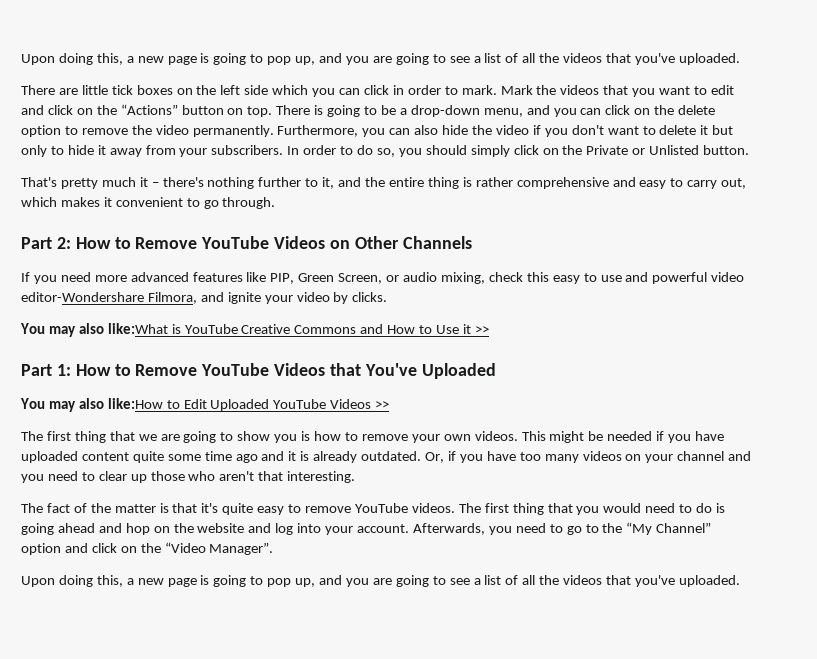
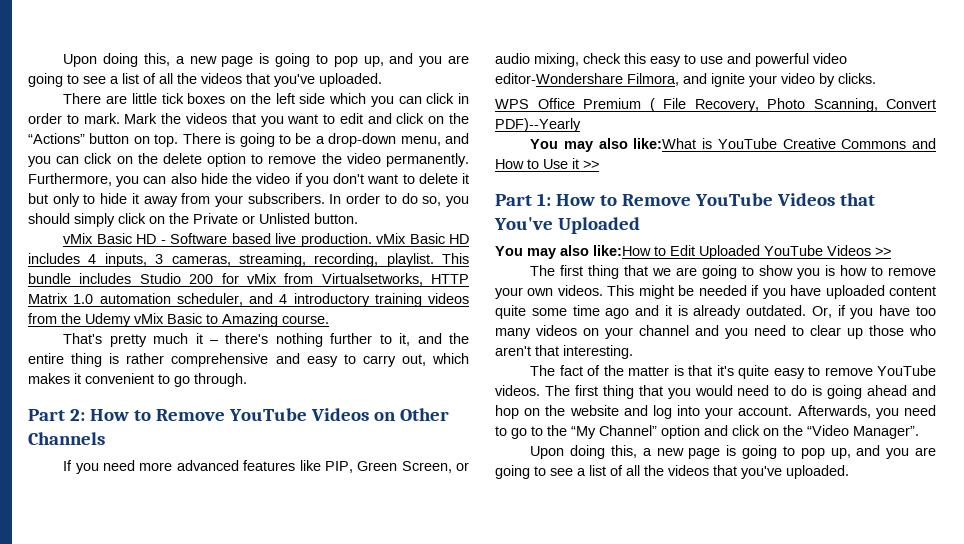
+ vMix Basic HD - Software based live production. vMix Basic HD includes 4 inputs, 3 cameras, streaming, recording, playlist. This bundle includes Studio 200 for vMix from Virtualsetworks, HTTP Matrix 1.0 automation scheduler, and 4 introductory training videos from the Udemy vMix Basic to Amazing course.
+ WPS Office Premium ( File Recovery, Photo Scanning, Convert PDF)--Yearly

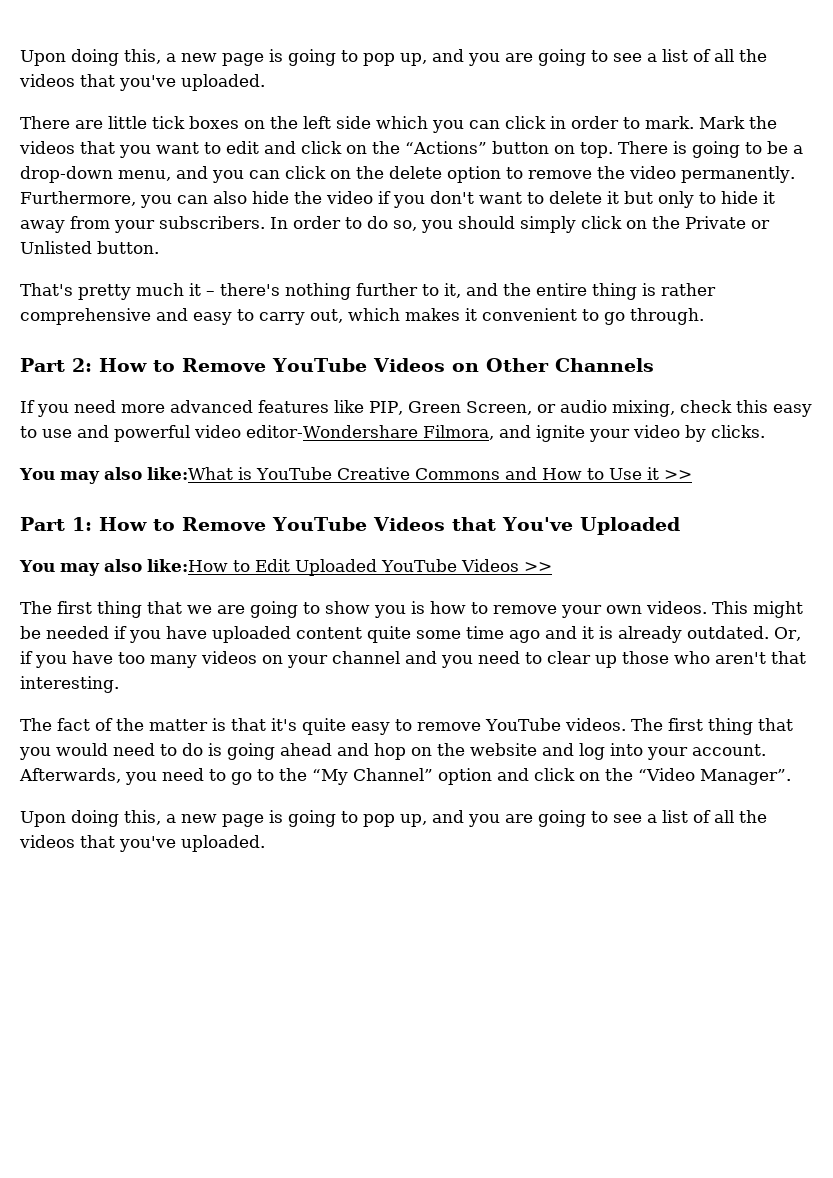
- vMix Basic HD - Software based live production. vMix Basic HD includes 4 inputs, 3 cameras, streaming, recording, playlist. This bundle includes Studio 200 for vMix from Virtualsetworks, HTTP Matrix 1.0 automation scheduler, and 4 introductory training videos from the Udemy vMix Basic to Amazing course.
- WPS Office Premium ( File Recovery, Photo Scanning, Convert PDF)--Yearly

